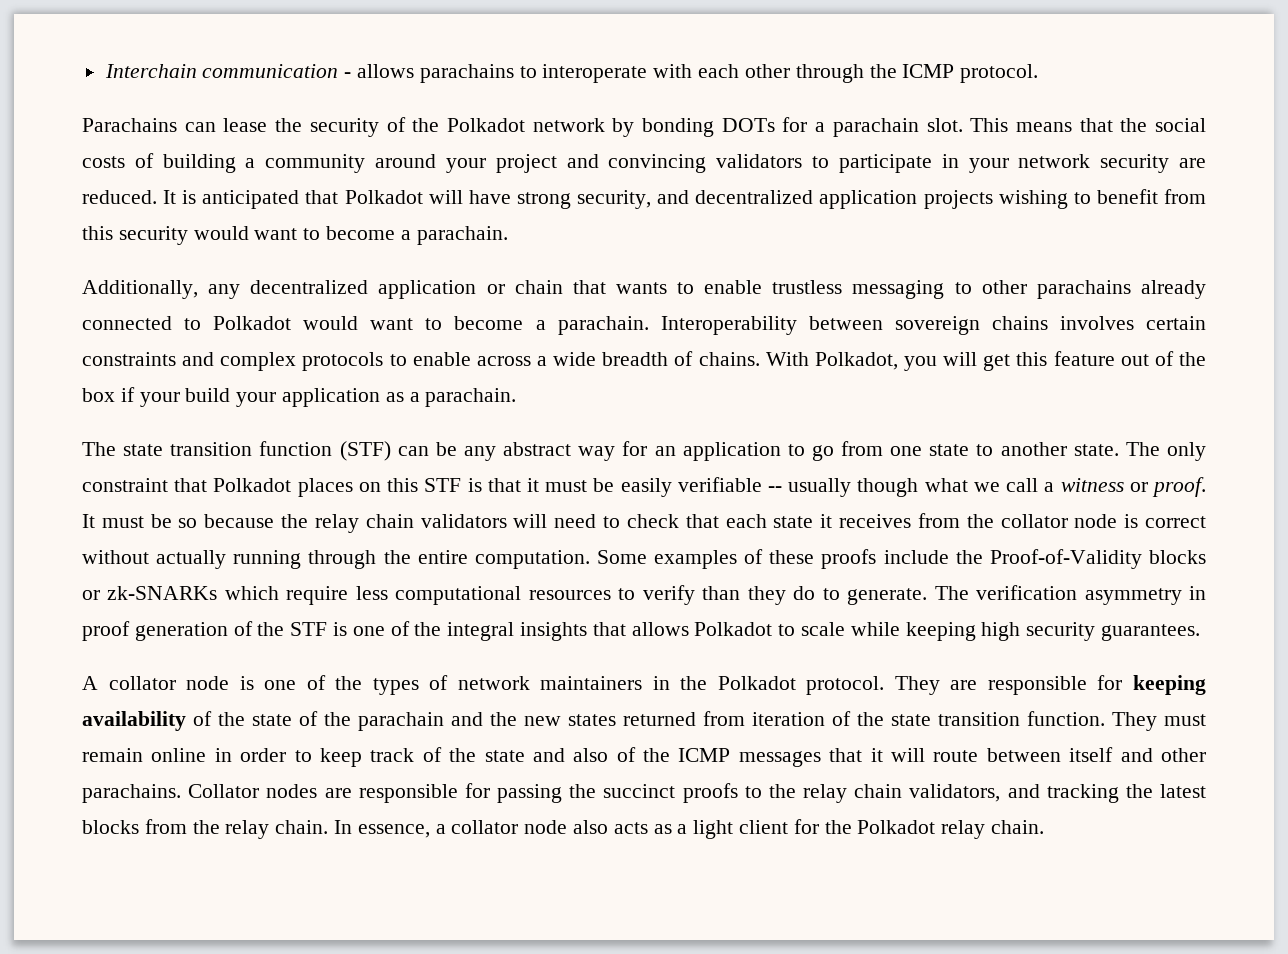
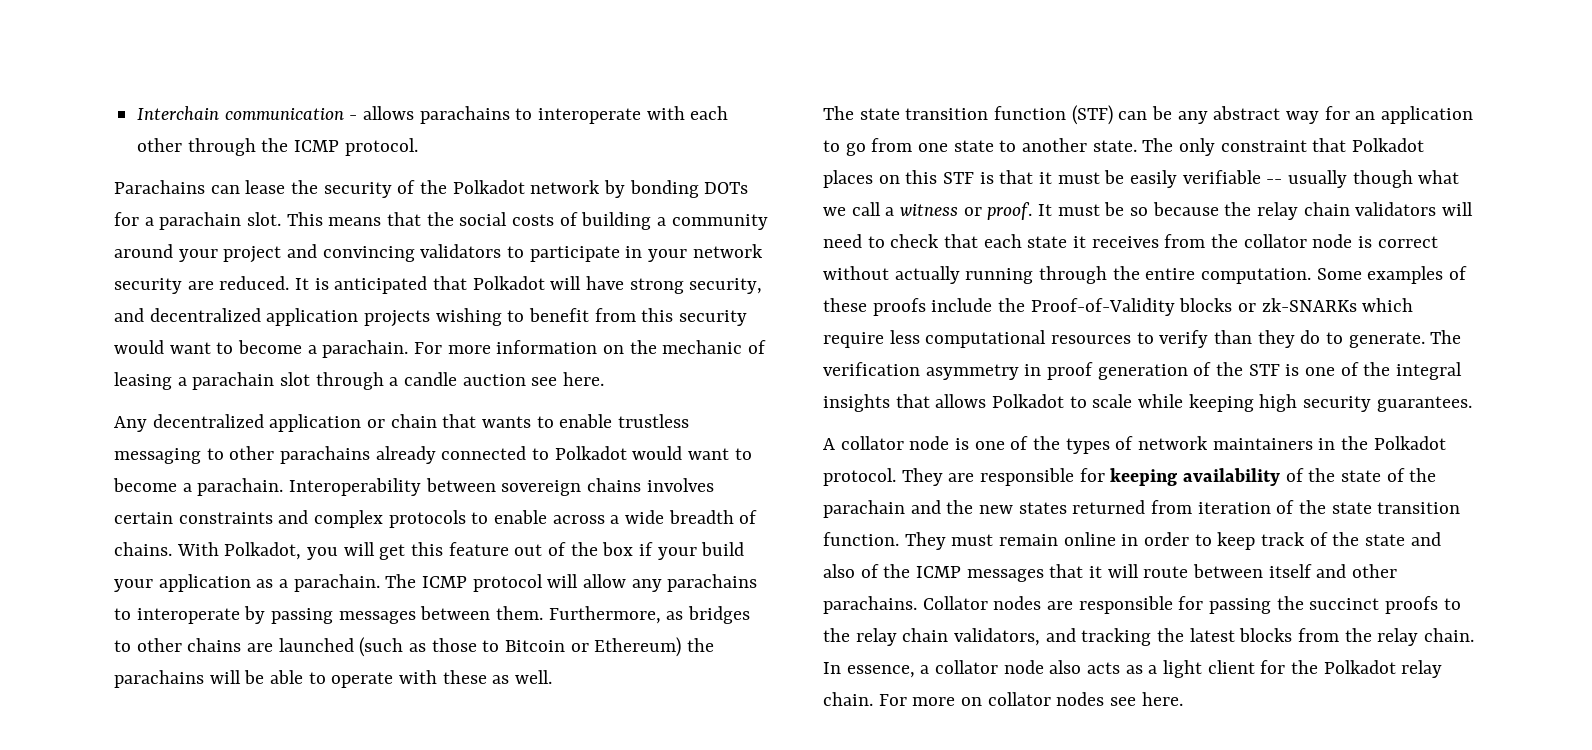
- It is anticipated that Polkadot will have strong security, and decentralized application projects wishing to benefit from this security would want to become a parachain.
- Additionally, any decentralized application or chain that wants to enable trustless messaging to other parachains already connected to Polkadot would want to become a parachain.
+ It is anticipated that Polkadot will have strong security, and decentralized application projects wishing to benefit from this security would want to become a parachain. For more information on the mechanic of leasing a parachain slot through a candle auction see here.
+ Any decentralized application or chain that wants to enable trustless messaging to other parachains already connected to Polkadot would want to become a parachain.
+ The ICMP protocol will allow any parachains to interoperate by passing messages between them. Furthermore, as bridges to other chains are launched (such as those to Bitcoin or Ethereum) the parachains will be able to operate with these as well.
+ For more on collator nodes see here.

